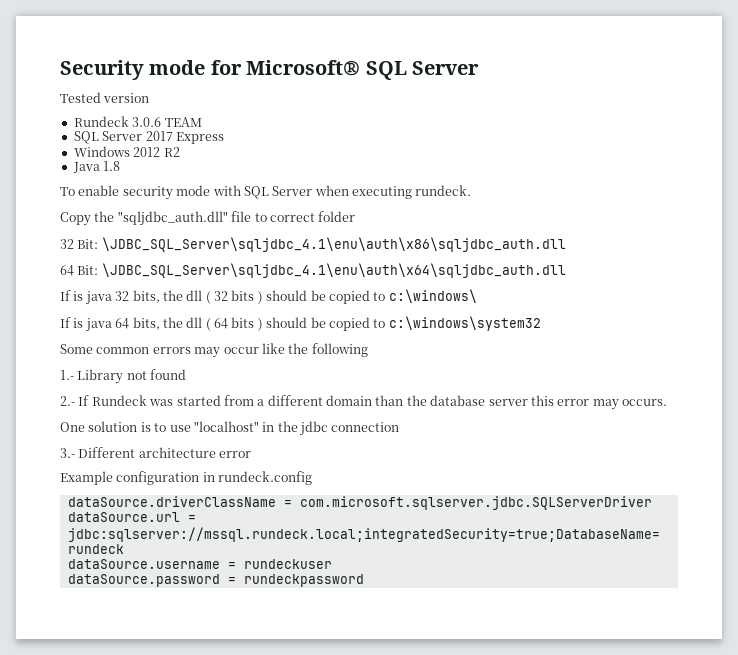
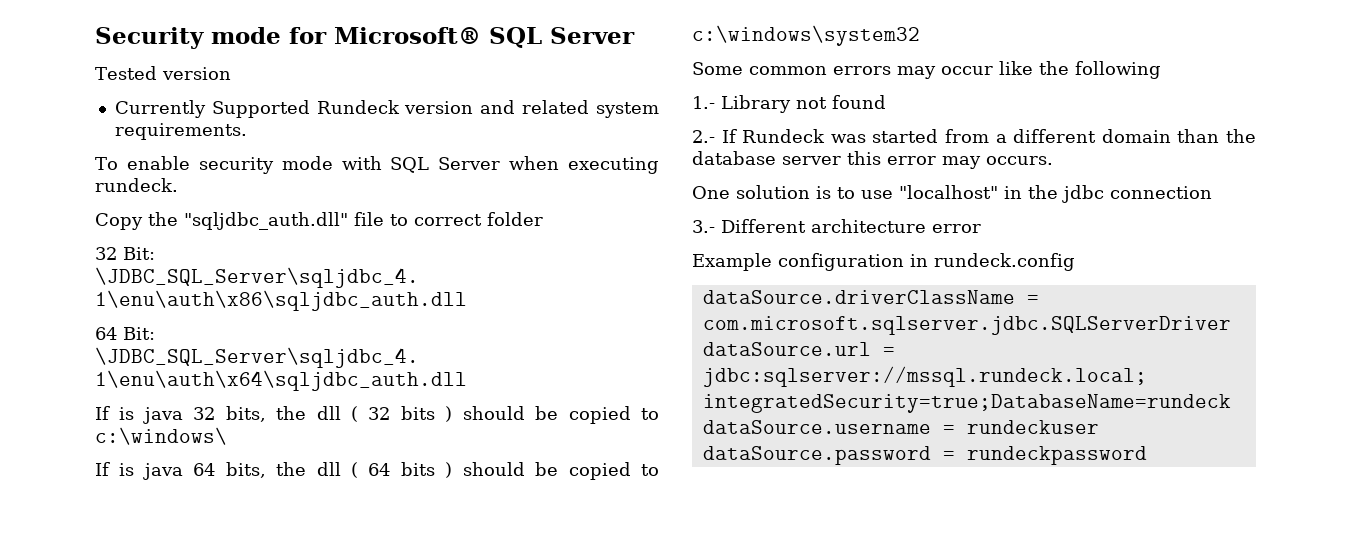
- Rundeck 3.0.6 TEAM
- SQL Server 2017 Express
- Windows 2012 R2
- Java 1.8
+ Currently Supported Rundeck version and related system requirements.

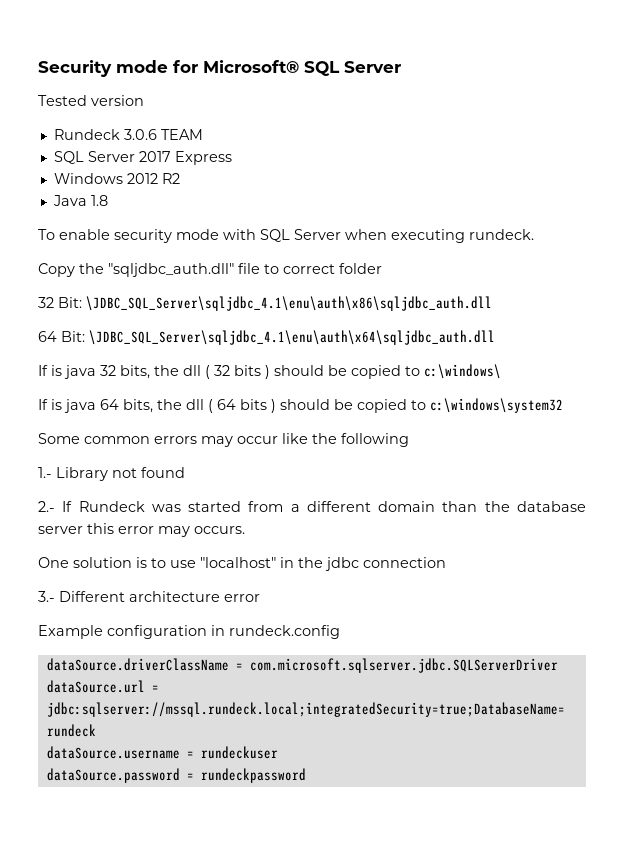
- Currently Supported Rundeck version and related system requirements.
+ Rundeck 3.0.6 TEAM
+ SQL Server 2017 Express
+ Windows 2012 R2
+ Java 1.8

